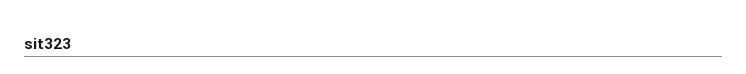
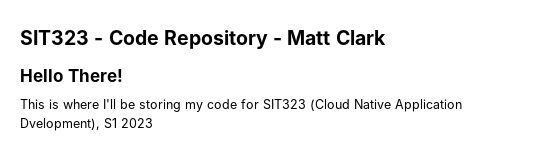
- sit323
+ SIT323 - Code Repository - Matt Clark
+ Hello There!
+ This is where I'll be storing my code for SIT323 (Cloud Native Application Dvelopment), S1 2023

